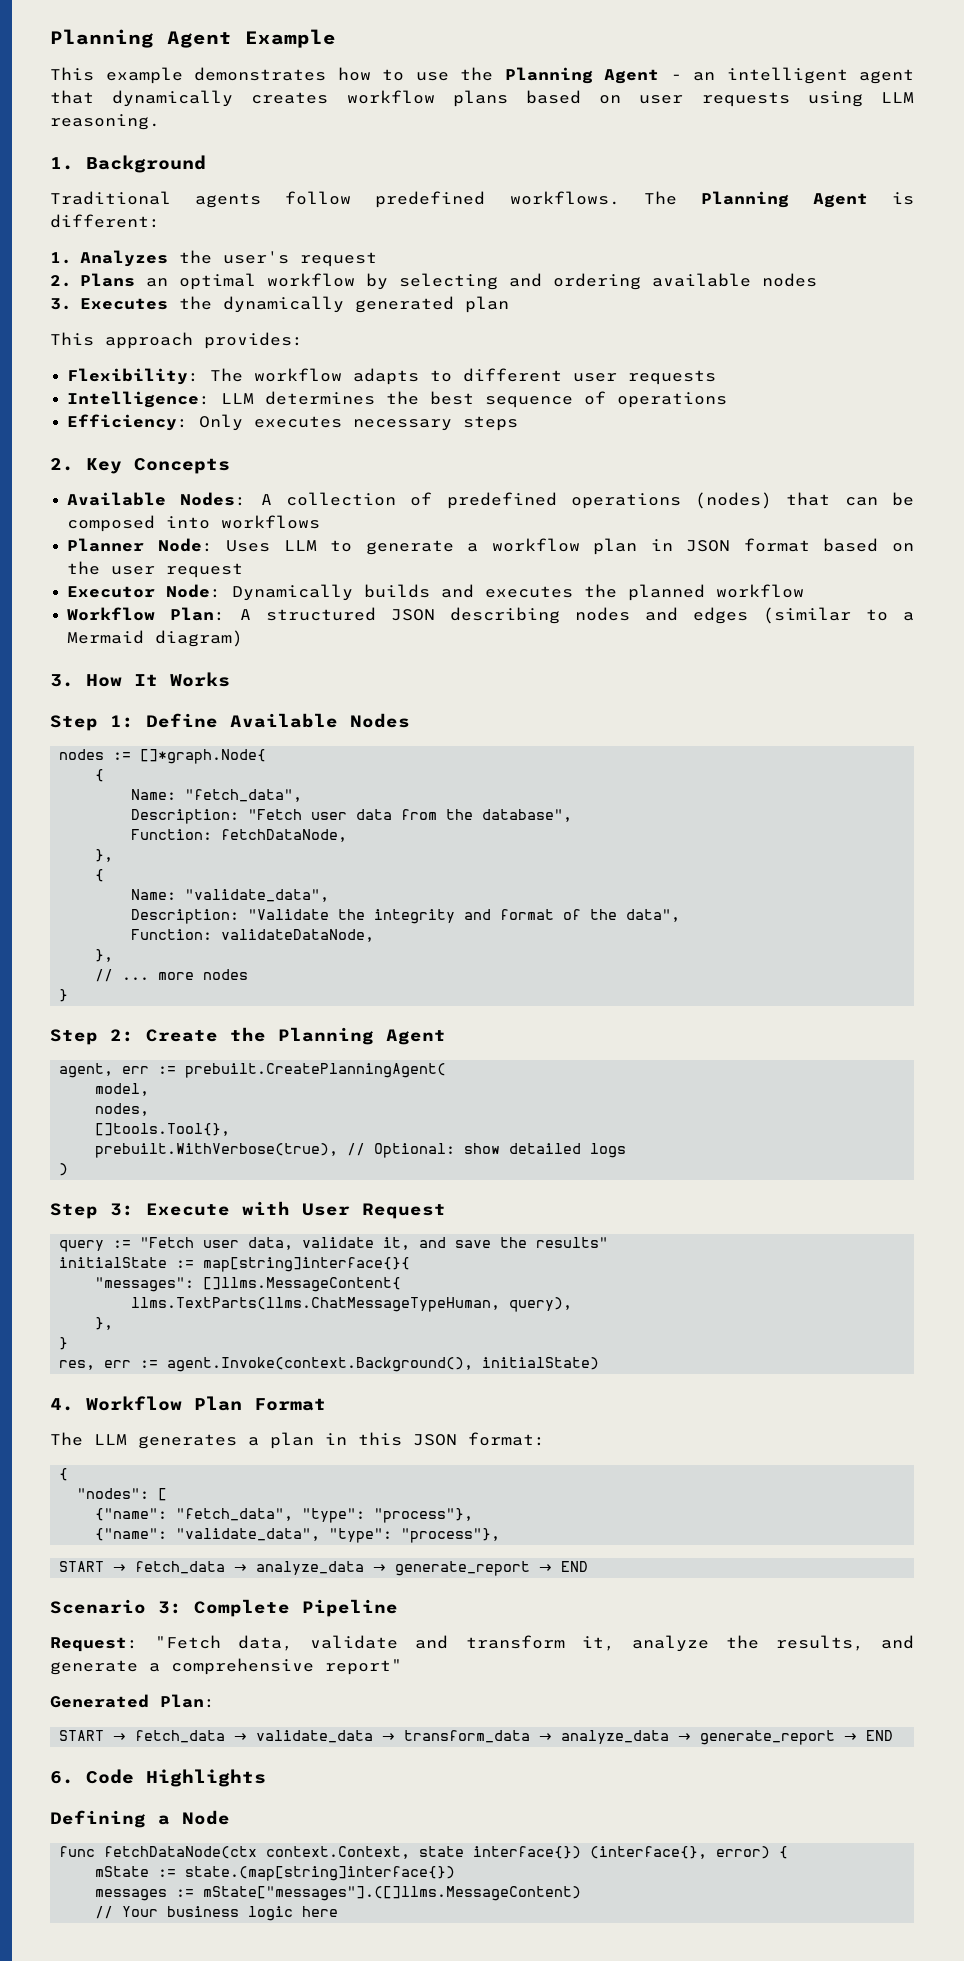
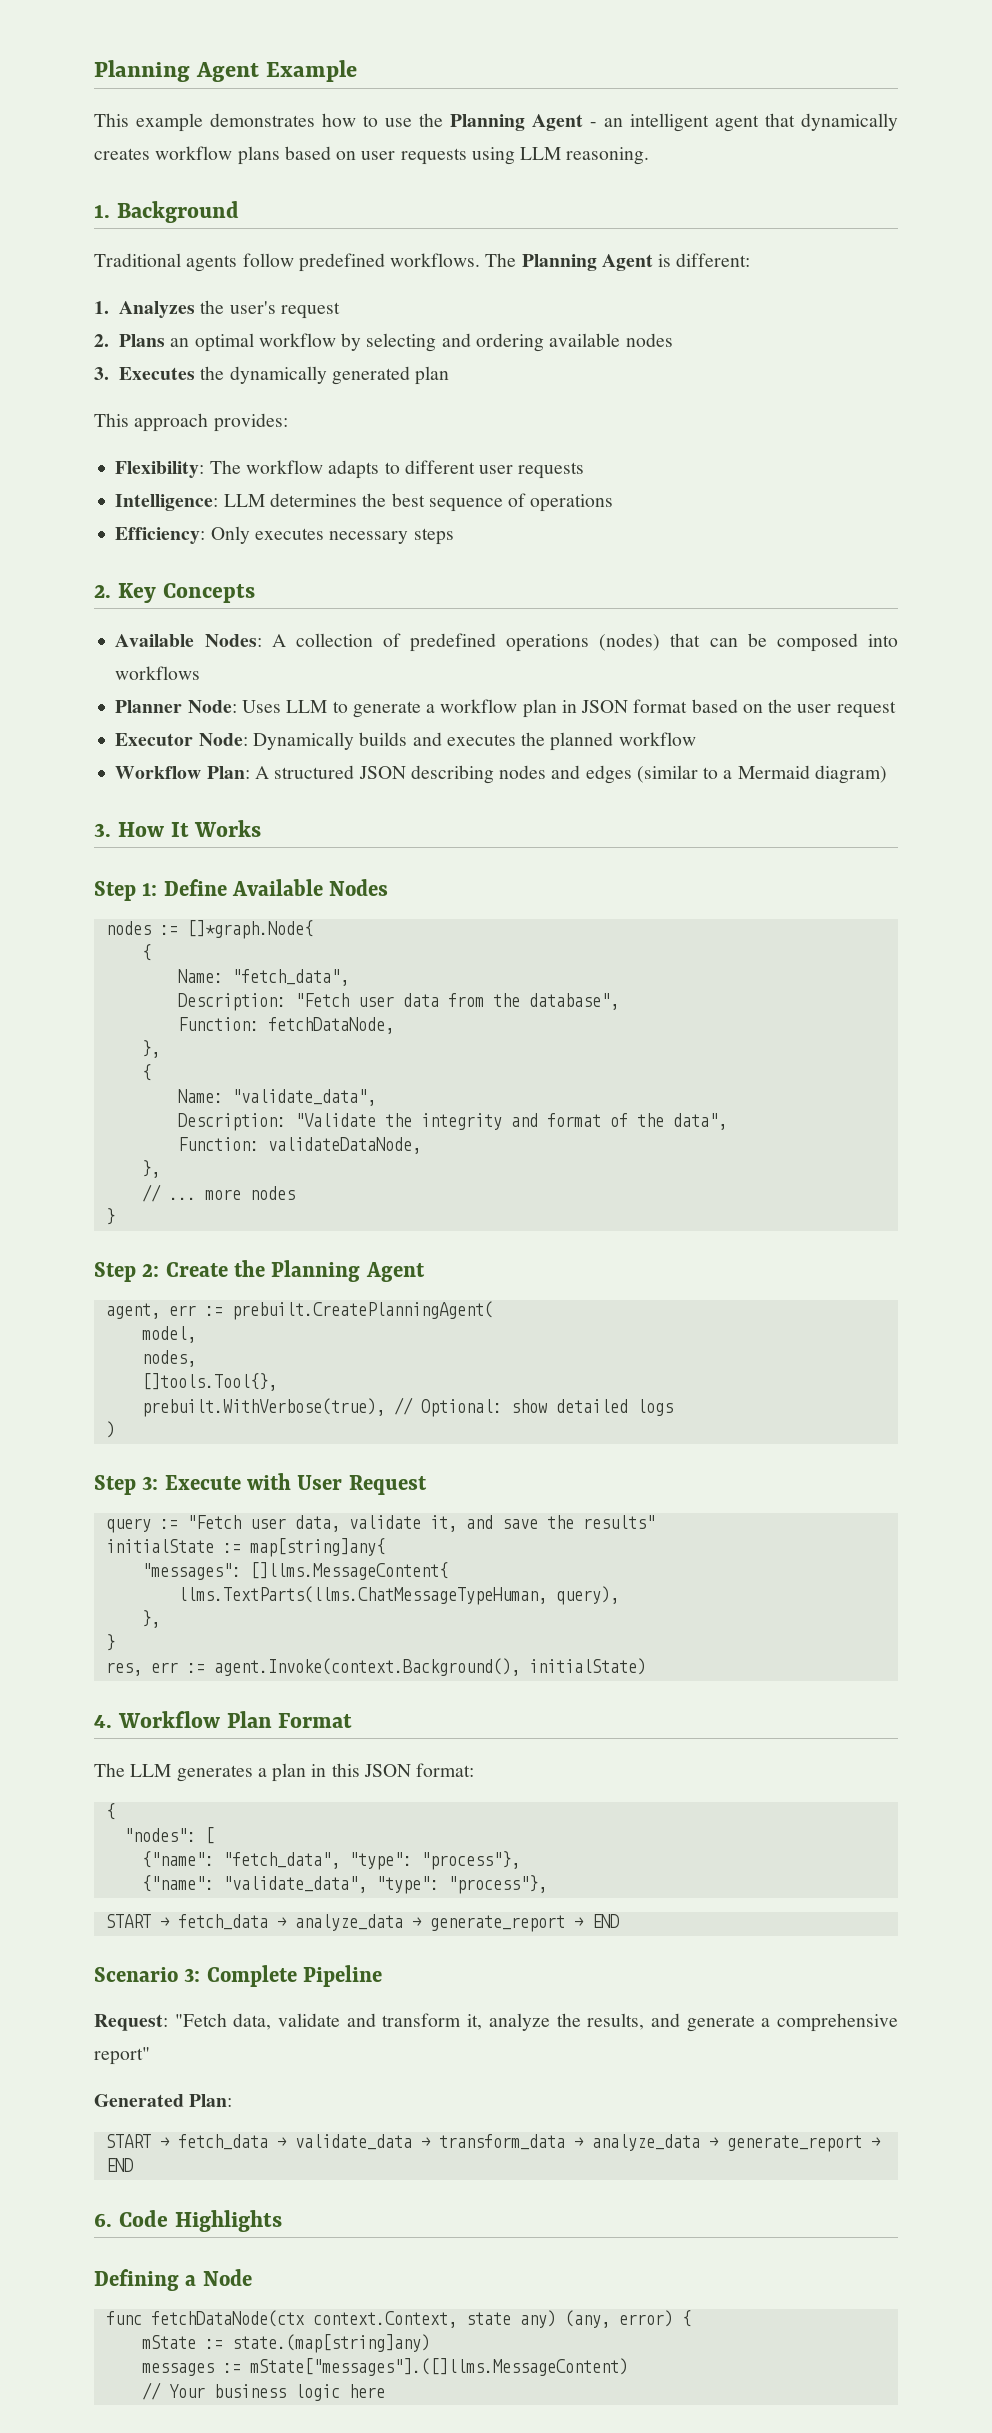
- initialState := map[string]interface{}{
+ initialState := map[string]any{
- func fetchDataNode(ctx context.Context, state interface{}) (interface{}, error) {
+ func fetchDataNode(ctx context.Context, state any) (any, error) {
- mState := state.(map[string]interface{})
+ mState := state.(map[string]any)

